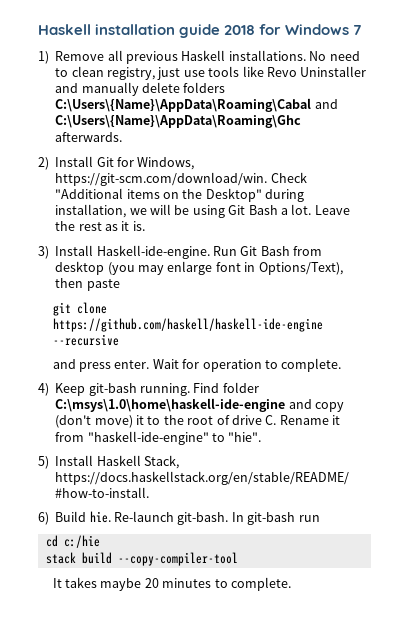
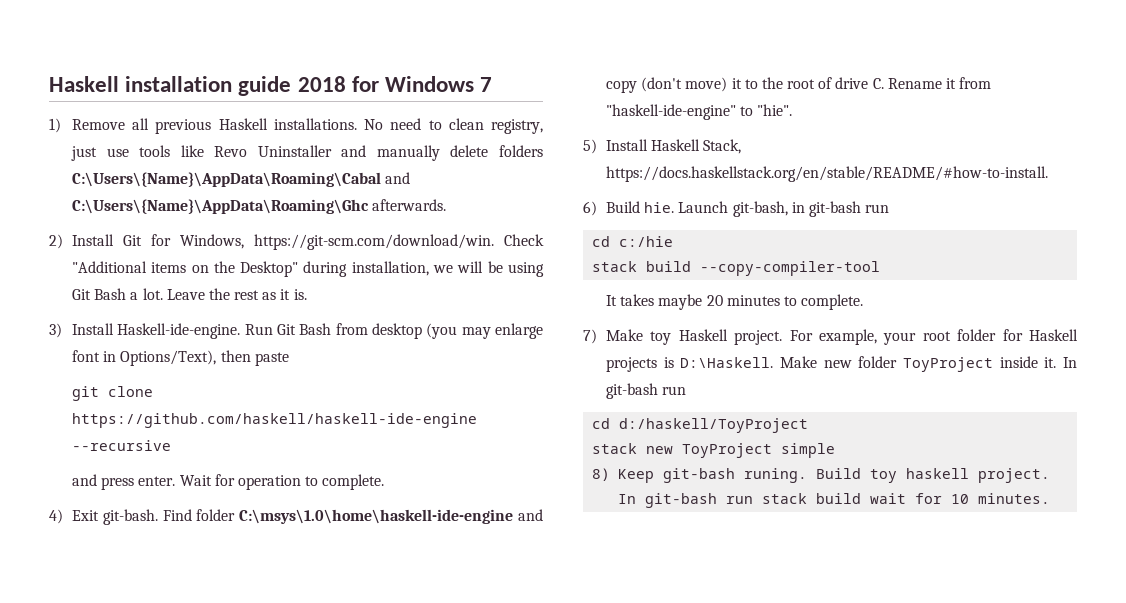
- 4) Keep git-bash running.
+ 4) Exit git-bash.
- Re-launch git-bash. In git-bash run
+ Launch git-bash, in git-bash run
+ 7) Make toy Haskell project. For example, your root folder for Haskell projects is D:\Haskell. Make new folder ToyProject inside it. In git-bash run
+ cd d:/haskell/ToyProject
+ stack new ToyProject simple
+ 8) Keep git-bash runing. Build toy haskell project. In git-bash run stack build wait for 10 minutes.

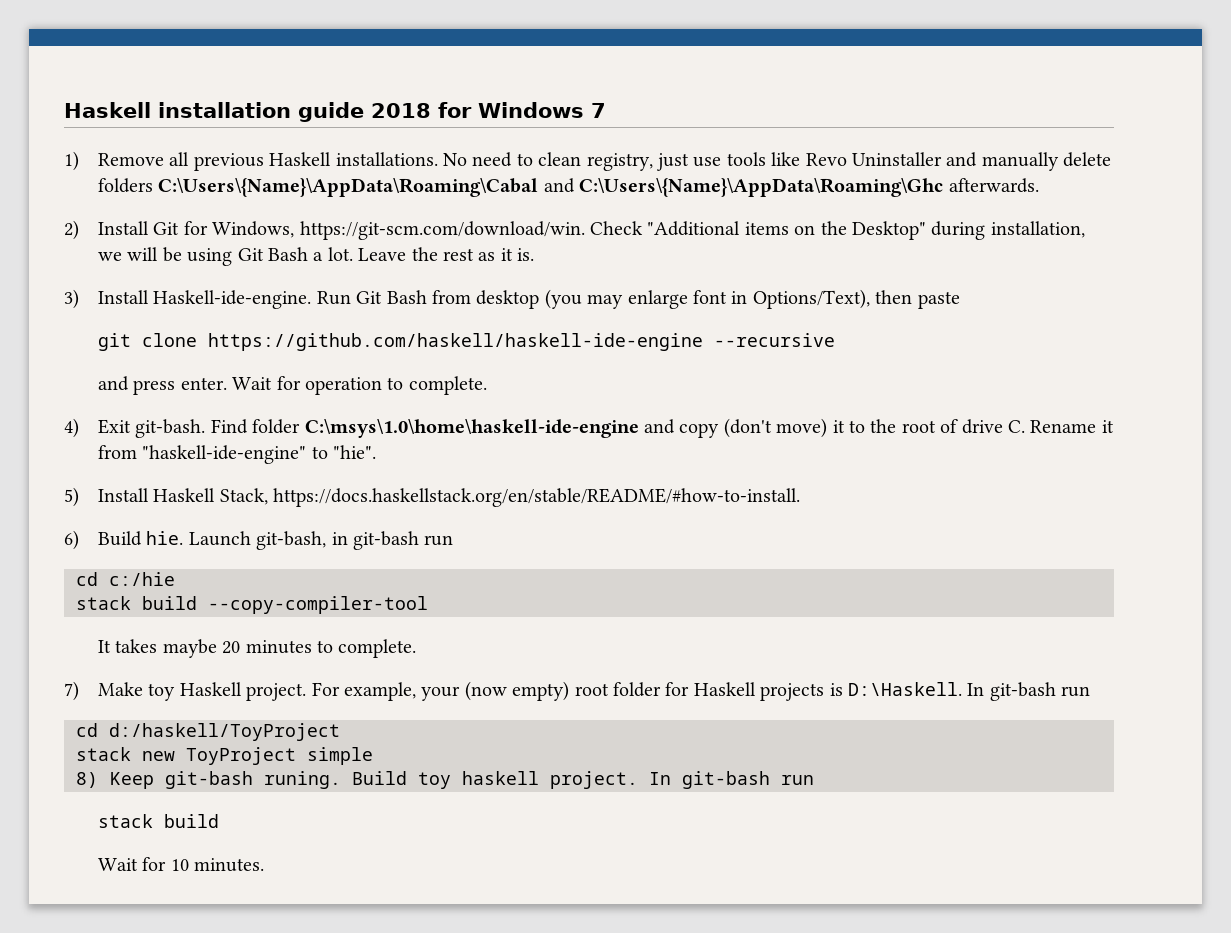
- For example, your root folder for Haskell projects is D:\Haskell.
+ For example, your (now empty) root folder for Haskell projects is D:\Haskell.
- Make new folder ToyProject inside it.
- Build toy haskell project. In git-bash run stack build wait for 10 minutes.
+ Build toy haskell project. In git-bash run
+ stack build
+ Wait for 10 minutes.

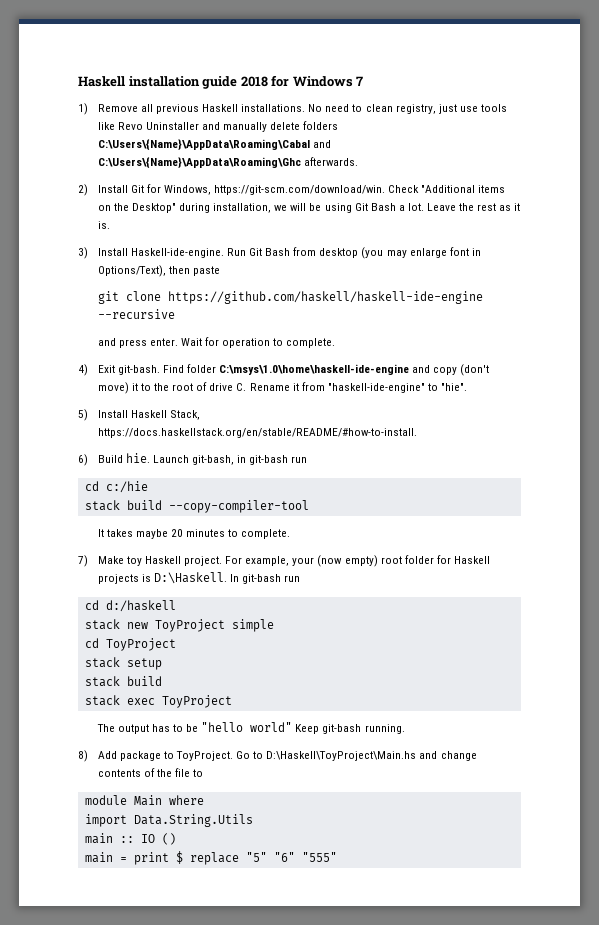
- cd d:/haskell/ToyProject
+ cd d:/haskell
- 8) Keep git-bash runing. Build toy haskell project. In git-bash run
+ cd ToyProject
+ stack setup
  stack build
- Wait for 10 minutes.
+ stack exec ToyProject
+ The output has to be "hello world" Keep git-bash running.
+ 8) Add package to ToyProject. Go to D:\Haskell\ToyProject\Main.hs and change contents of the file to
+ module Main where
+ import Data.String.Utils
+ main :: IO ()
+ main = print $ replace "5" "6" "555"

